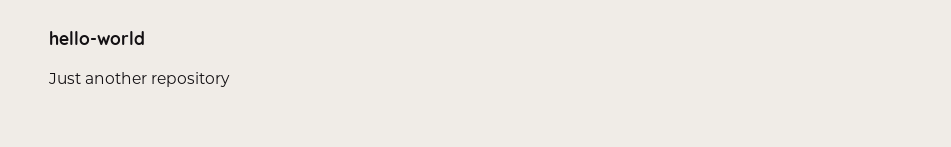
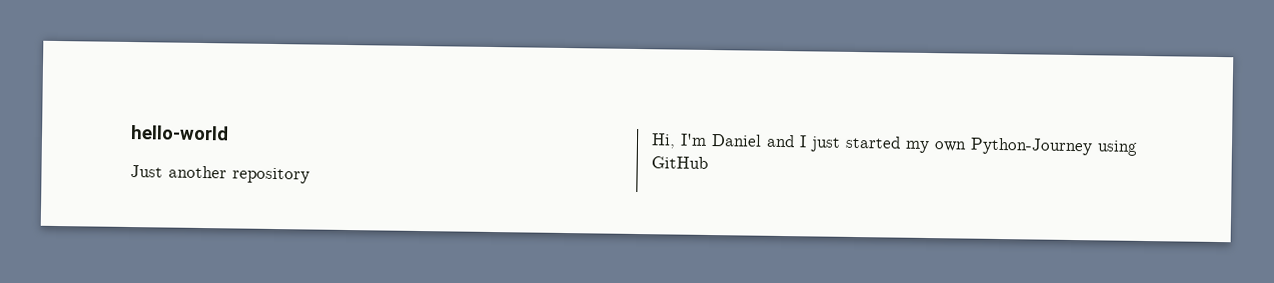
+ Hi, I'm Daniel and I just started my own Python-Journey using GitHub

